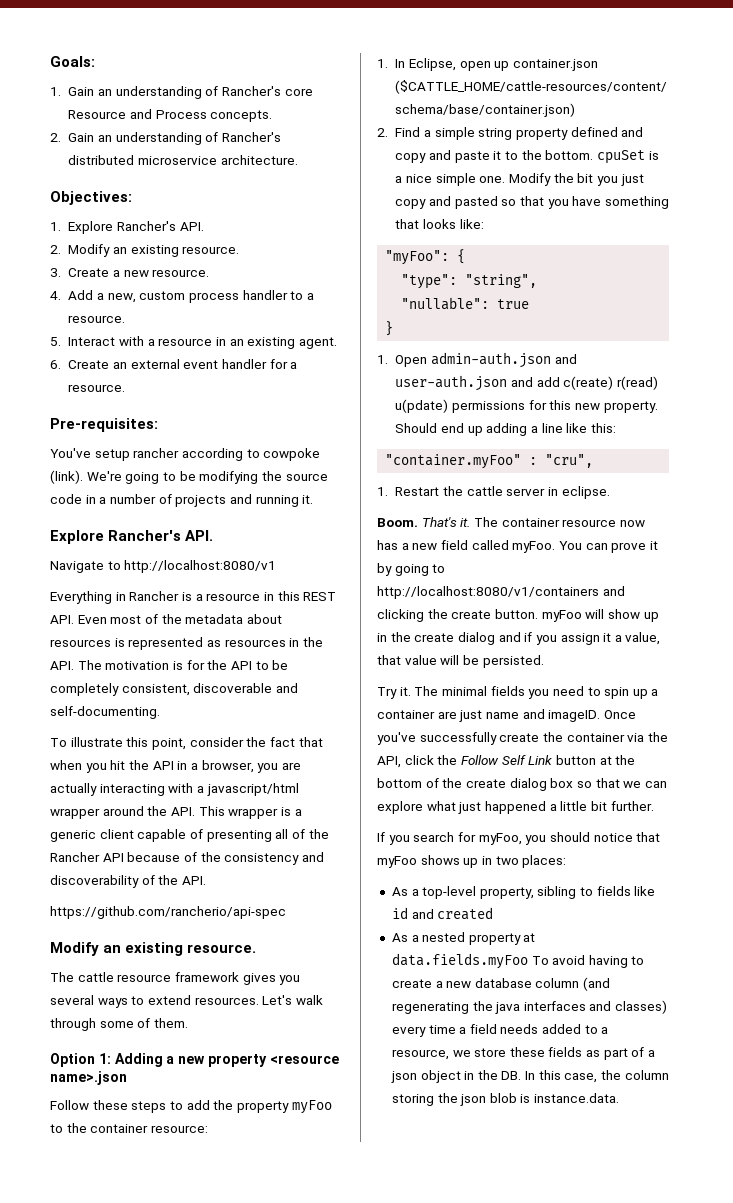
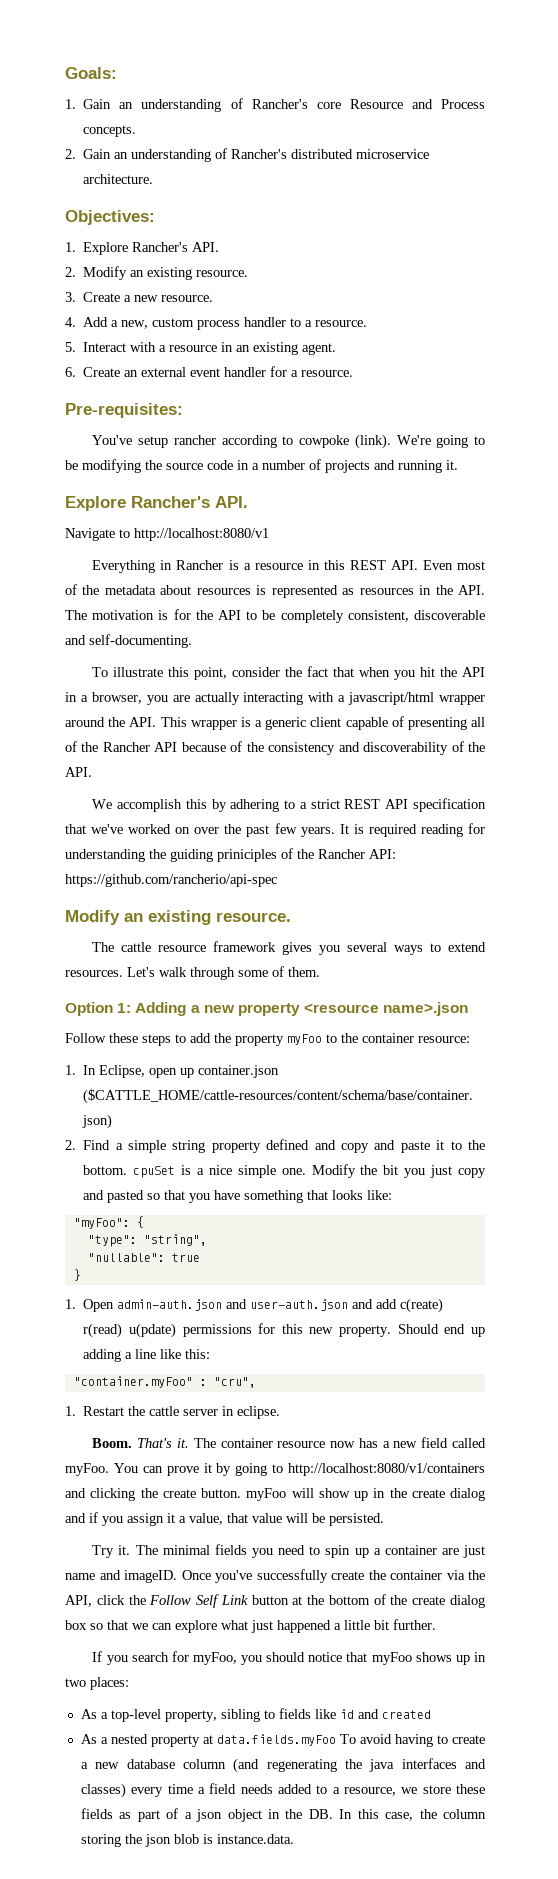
- https://github.com/rancherio/api-spec
+ We accomplish this by adhering to a strict REST API specification that we've worked on over the past few years. It is required reading for understanding the guiding priniciples of the Rancher API: https://github.com/rancherio/api-spec

